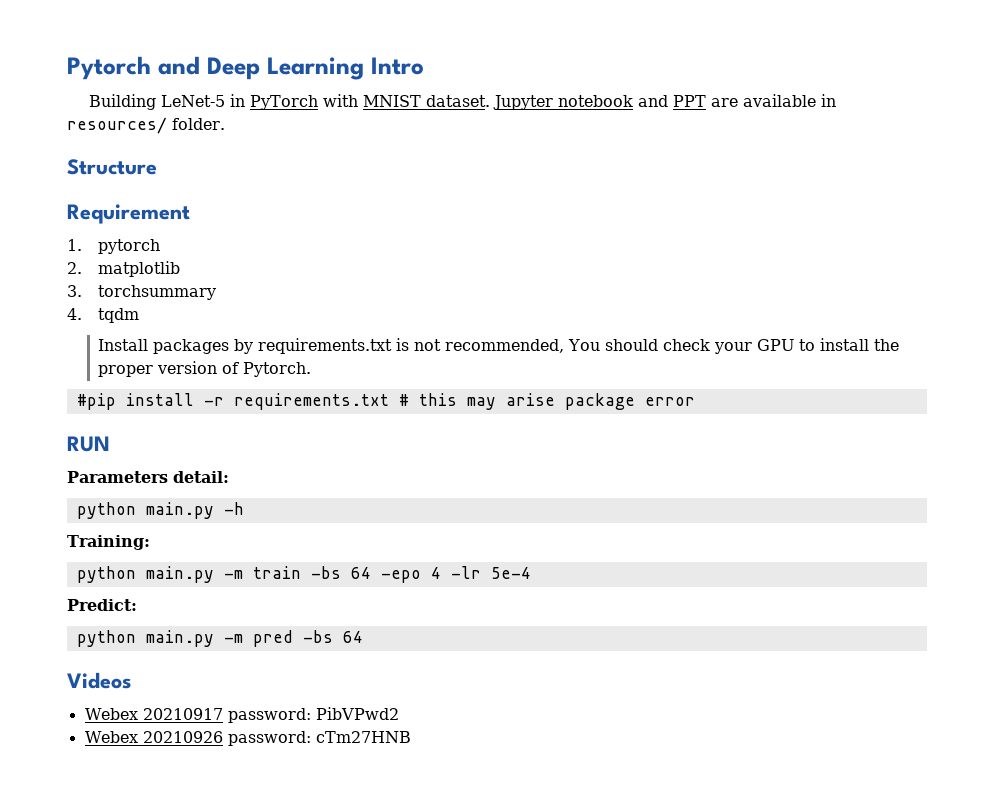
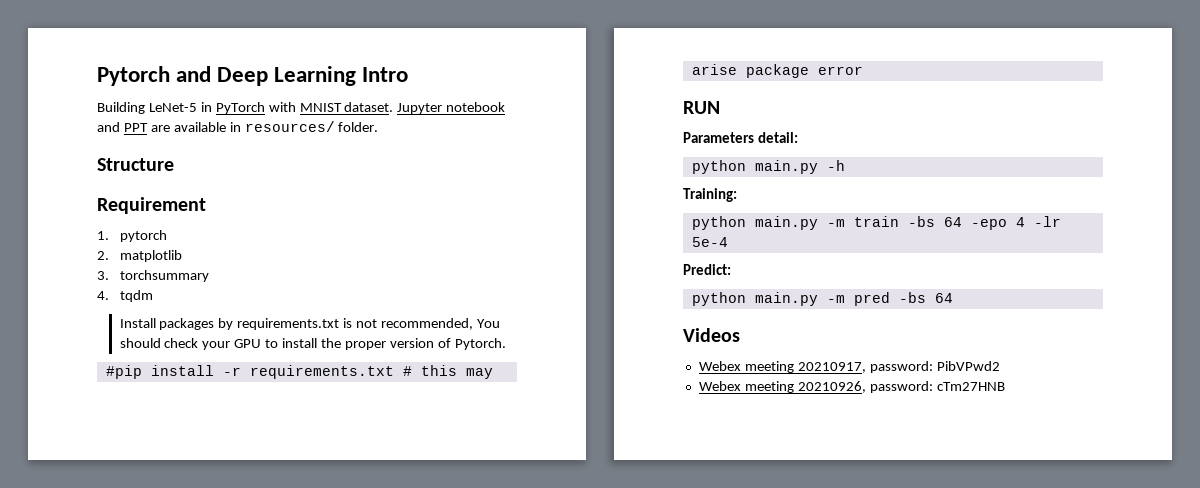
- Webex 20210917 password: PibVPwd2
+ Webex meeting 20210917, password: PibVPwd2
- Webex 20210926 password: cTm27HNB
+ Webex meeting 20210926, password: cTm27HNB

